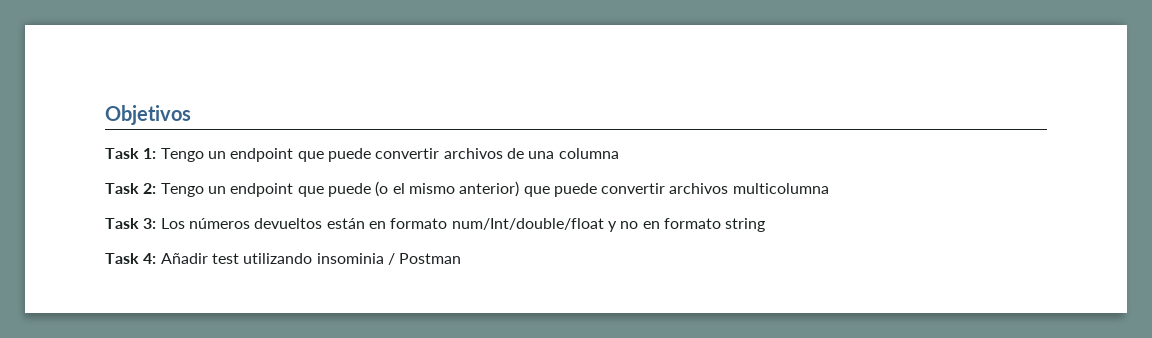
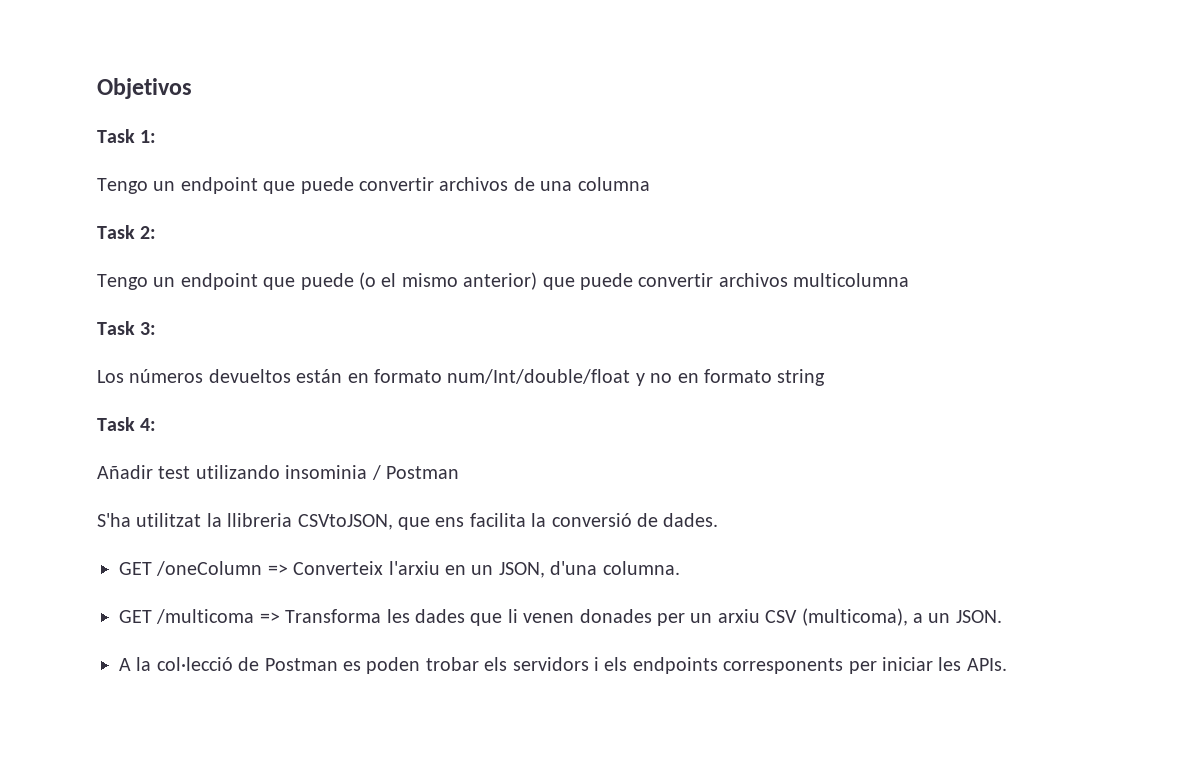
- Task 1: Tengo un endpoint que puede convertir archivos de una columna
+ Task 1:
+ Tengo un endpoint que puede convertir archivos de una columna
- Task 2: Tengo un endpoint que puede (o el mismo anterior) que puede convertir archivos multicolumna
+ Task 2:
+ Tengo un endpoint que puede (o el mismo anterior) que puede convertir archivos multicolumna
- Task 3: Los números devueltos están en formato num/Int/double/float y no en formato string
+ Task 3:
+ Los números devueltos están en formato num/Int/double/float y no en formato string
- Task 4: Añadir test utilizando insominia / Postman
+ Task 4:
+ Añadir test utilizando insominia / Postman
+ S'ha utilitzat la llibreria CSVtoJSON, que ens facilita la conversió de dades.
+ GET /oneColumn => Converteix l'arxiu en un JSON, d'una columna.
+ GET /multicoma => Transforma les dades que li venen donades per un arxiu CSV (multicoma), a un JSON.
+ A la col·lecció de Postman es poden trobar els servidors i els endpoints corresponents per iniciar les APIs.

